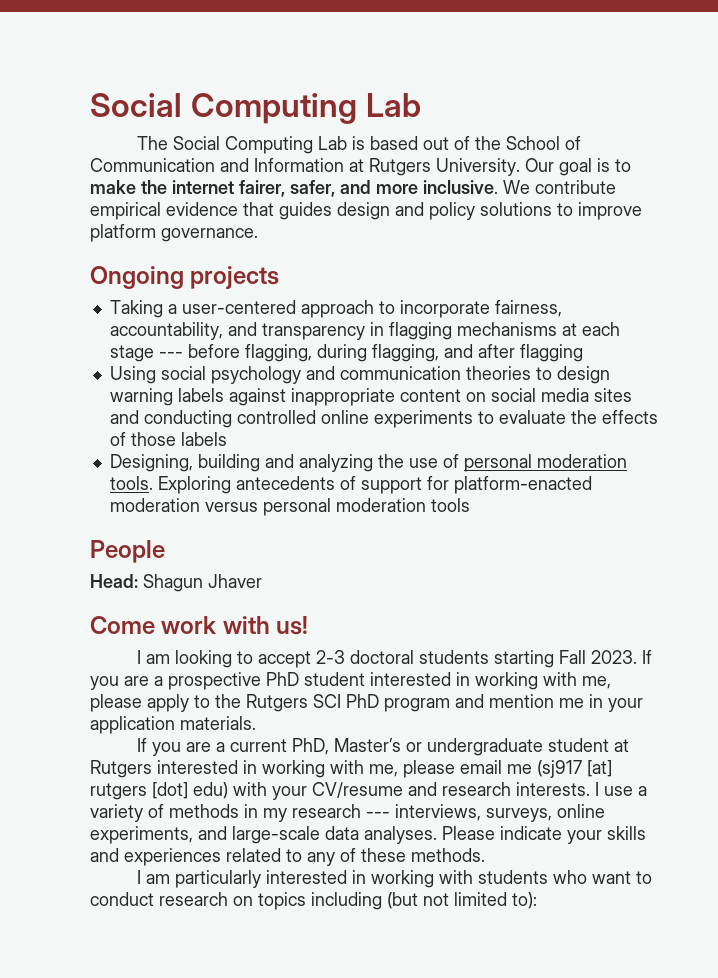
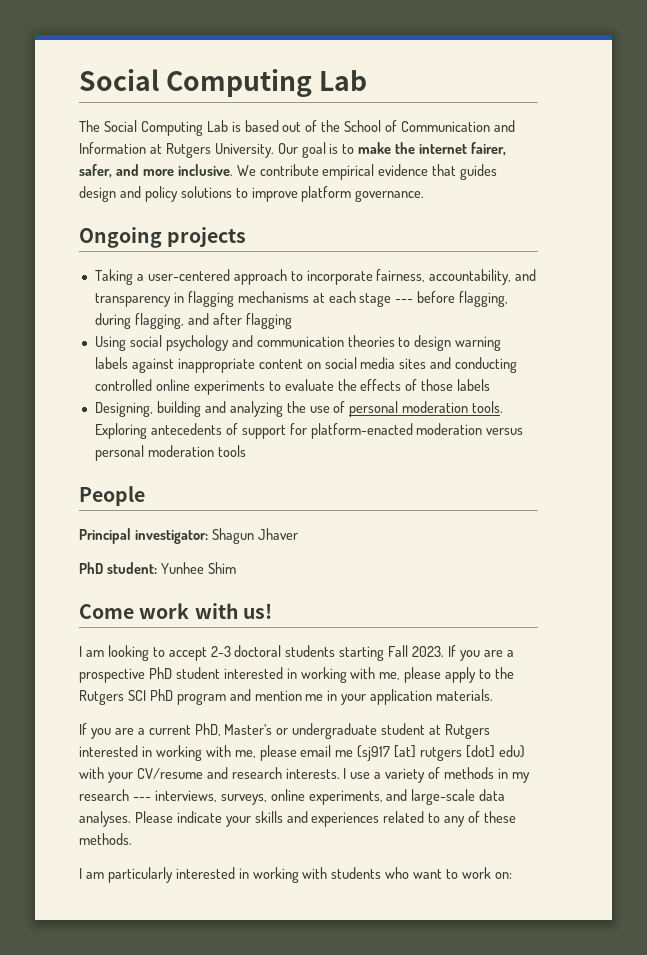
- Head: Shagun Jhaver
+ Principal investigator: Shagun Jhaver
+ PhD student: Yunhee Shim
- I am particularly interested in working with students who want to conduct research on topics including (but not limited to):
+ I am particularly interested in working with students who want to work on:

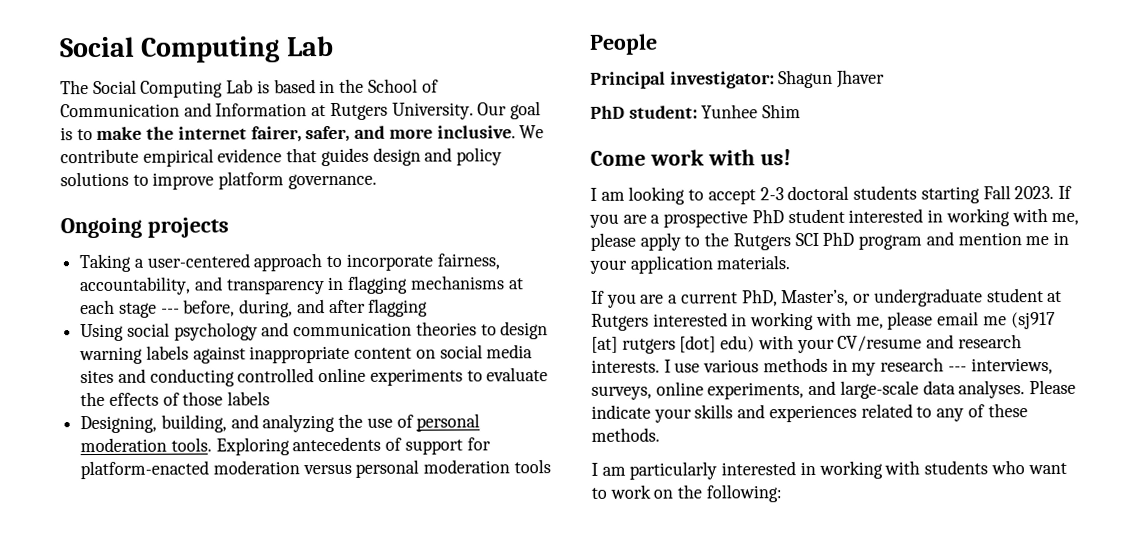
- The Social Computing Lab is based out of the School of Communication and Information at Rutgers University.
+ The Social Computing Lab is based in the School of Communication and Information at Rutgers University.
- Taking a user-centered approach to incorporate fairness, accountability, and transparency in flagging mechanisms at each stage --- before flagging, during flagging, and after flagging
+ Taking a user-centered approach to incorporate fairness, accountability, and transparency in flagging mechanisms at each stage --- before, during, and after flagging
- Designing, building and analyzing the use of personal moderation tools.
+ Designing, building, and analyzing the use of personal moderation tools.
- If you are a current PhD, Master’s or undergraduate student at Rutgers interested in working with me, please email me (sj917 [at] rutgers [dot] edu) with your CV/resume and research interests.
+ If you are a current PhD, Master’s, or undergraduate student at Rutgers interested in working with me, please email me (sj917 [at] rutgers [dot] edu) with your CV/resume and research interests.
- I use a variety of methods in my research --- interviews, surveys, online experiments, and large-scale data analyses.
+ I use various methods in my research --- interviews, surveys, online experiments, and large-scale data analyses.
- I am particularly interested in working with students who want to work on:
+ I am particularly interested in working with students who want to work on the following:

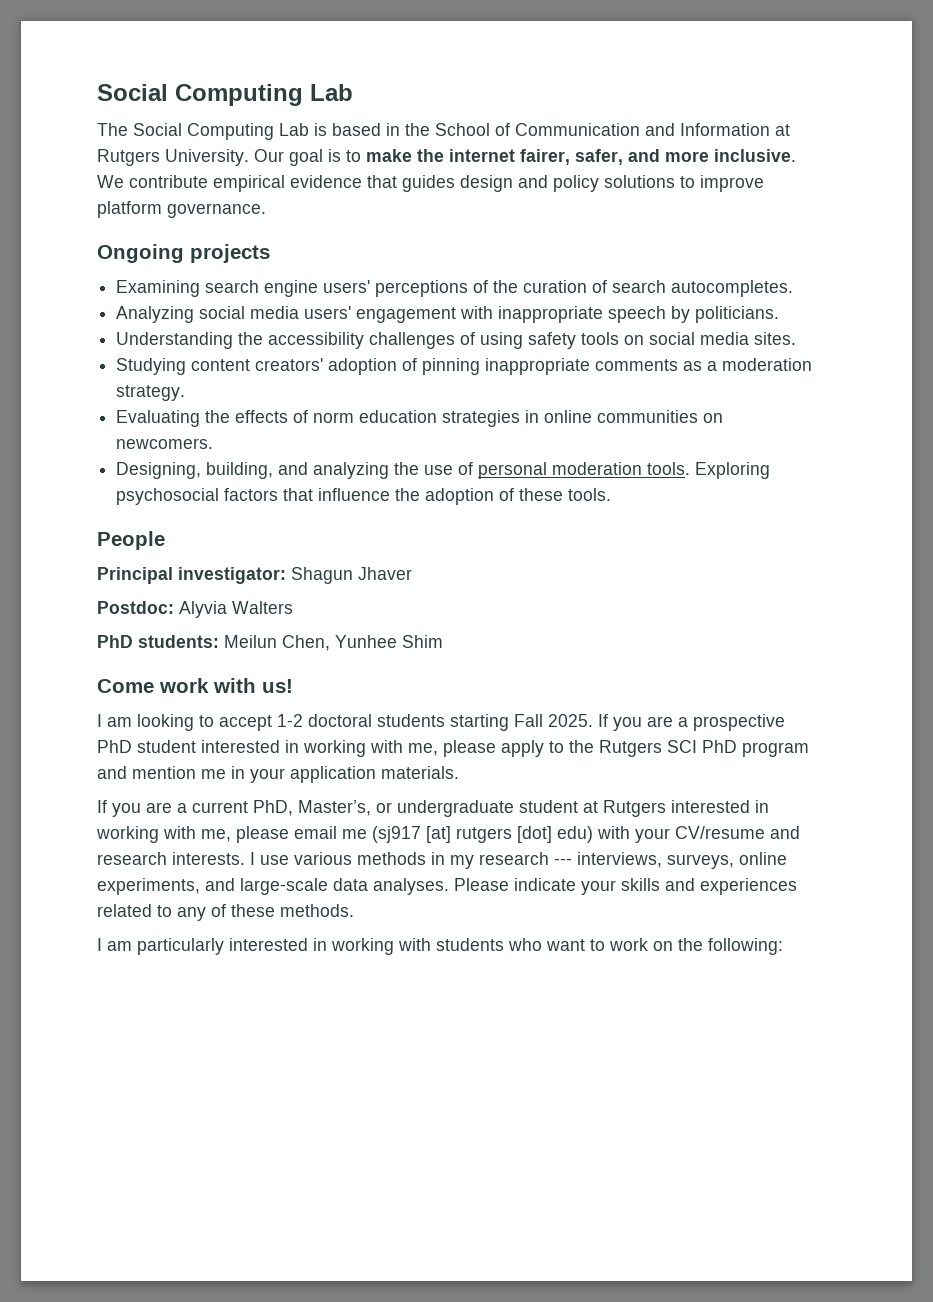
- Taking a user-centered approach to incorporate fairness, accountability, and transparency in flagging mechanisms at each stage --- before, during, and after flagging
- Using social psychology and communication theories to design warning labels against inappropriate content on social media sites and conducting controlled online experiments to evaluate the effects of those labels
+ Examining search engine users' perceptions of the curation of search autocompletes.
+ Analyzing social media users' engagement with inappropriate speech by politicians.
+ Understanding the accessibility challenges of using safety tools on social media sites.
+ Studying content creators' adoption of pinning inappropriate comments as a moderation strategy.
+ Evaluating the effects of norm education strategies in online communities on newcomers.
- Exploring antecedents of support for platform-enacted moderation versus personal moderation tools
+ Exploring psychosocial factors that influence the adoption of these tools.
- PhD student: Yunhee Shim
+ Postdoc: Alyvia Walters
+ PhD students: Meilun Chen, Yunhee Shim
- I am looking to accept 2-3 doctoral students starting Fall 2023.
+ I am looking to accept 1-2 doctoral students starting Fall 2025.

